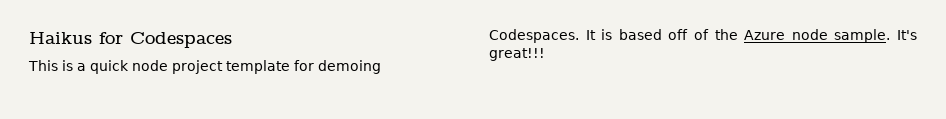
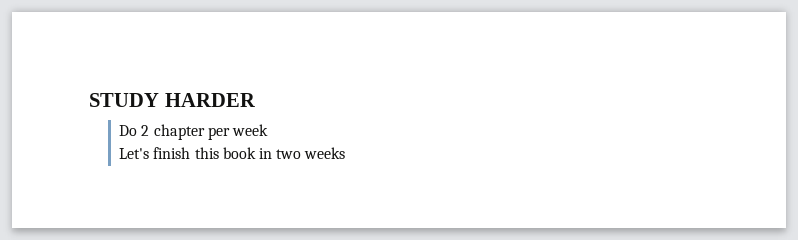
- Haikus for Codespaces
- This is a quick node project template for demoing Codespaces. It is based off of the Azure node sample. It's great!!!
+ STUDY HARDER
+ Do 2 chapter per week
+ Let's finish this book in two weeks

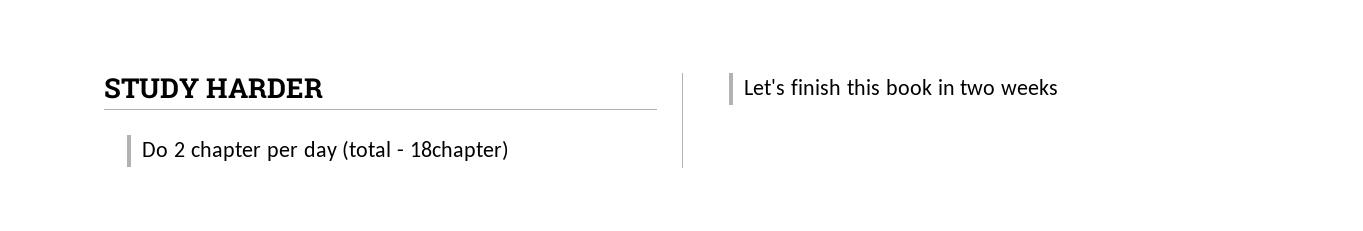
- Do 2 chapter per week
+ Do 2 chapter per day (total - 18chapter)

